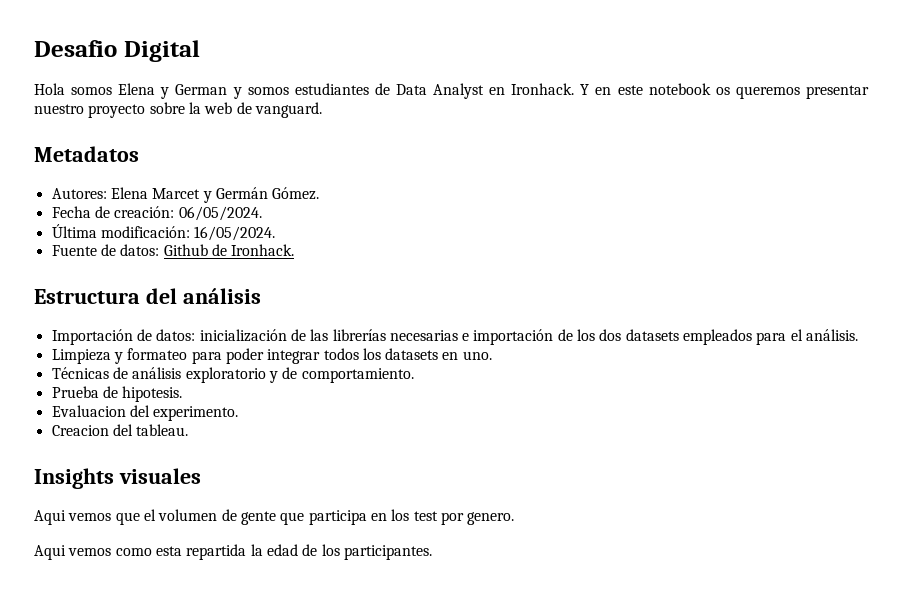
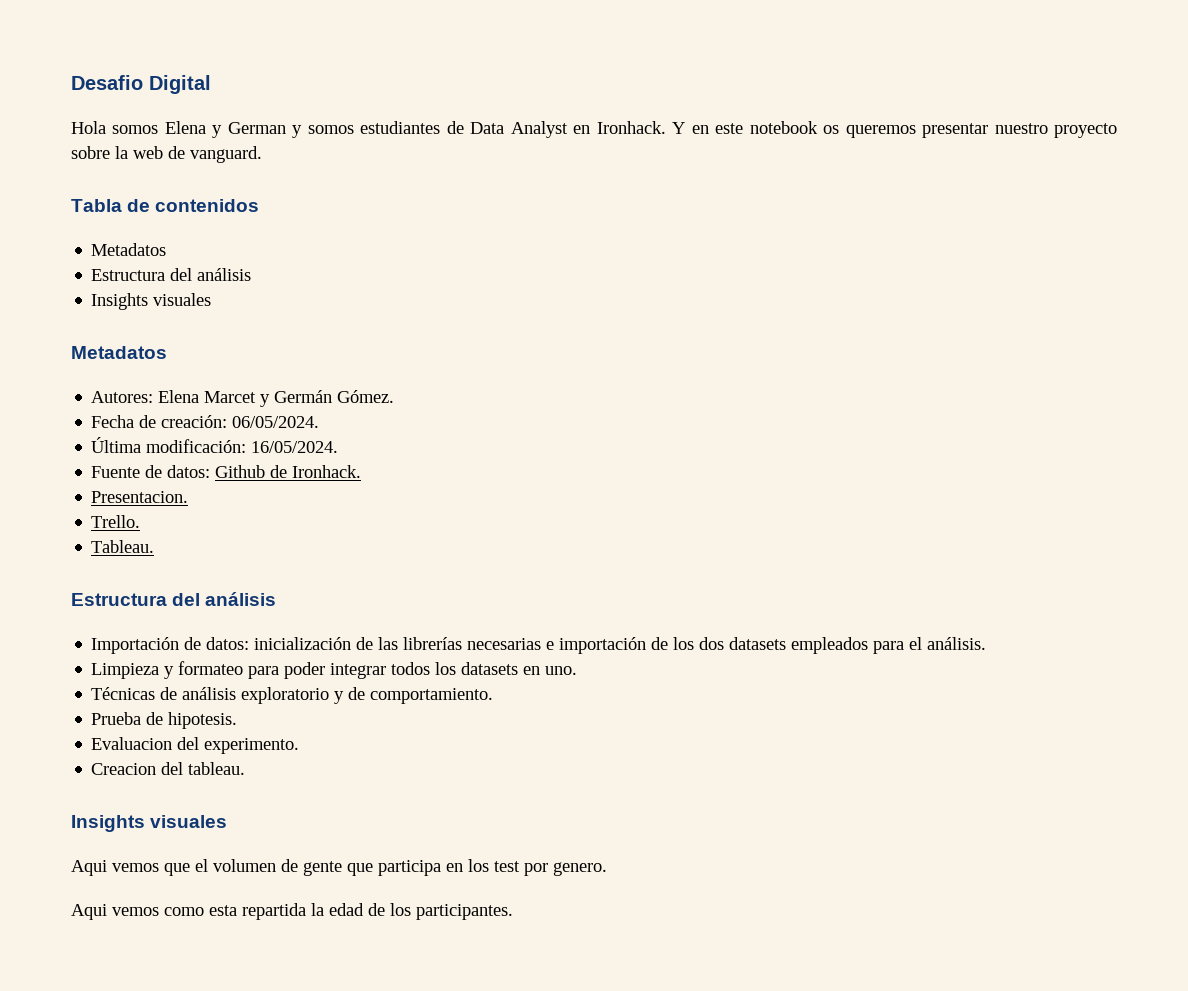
+ Tabla de contenidos
+ Metadatos
+ Estructura del análisis
+ Insights visuales
+ Presentacion.
+ Trello.
+ Tableau.

